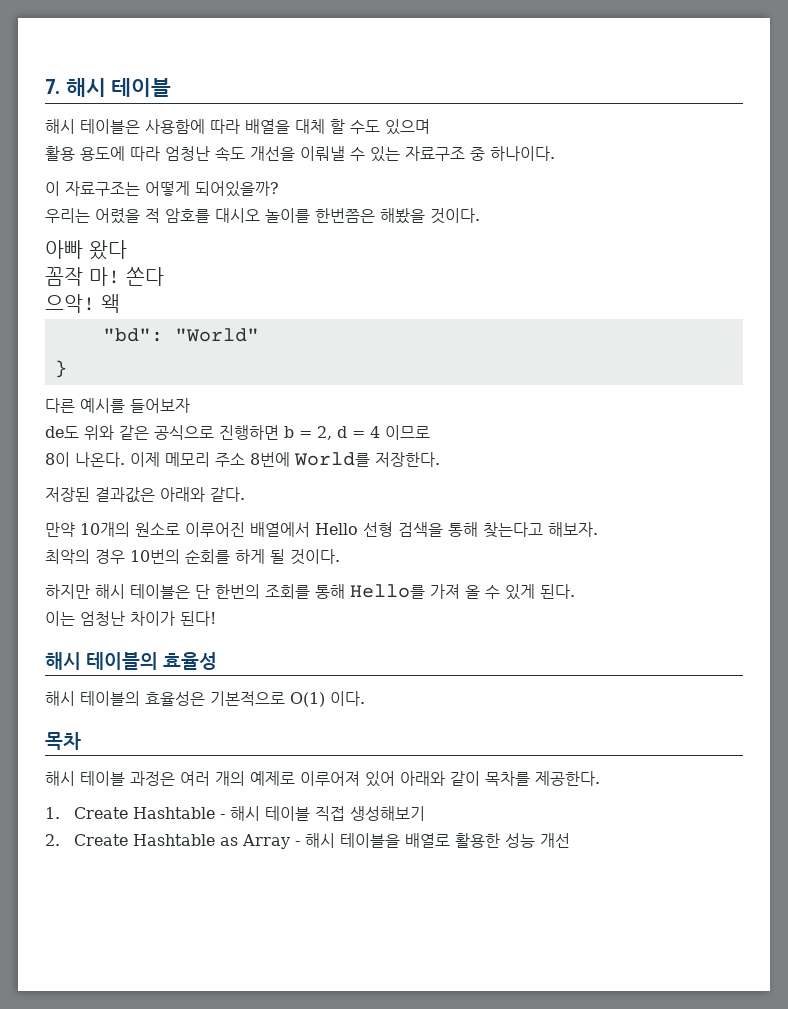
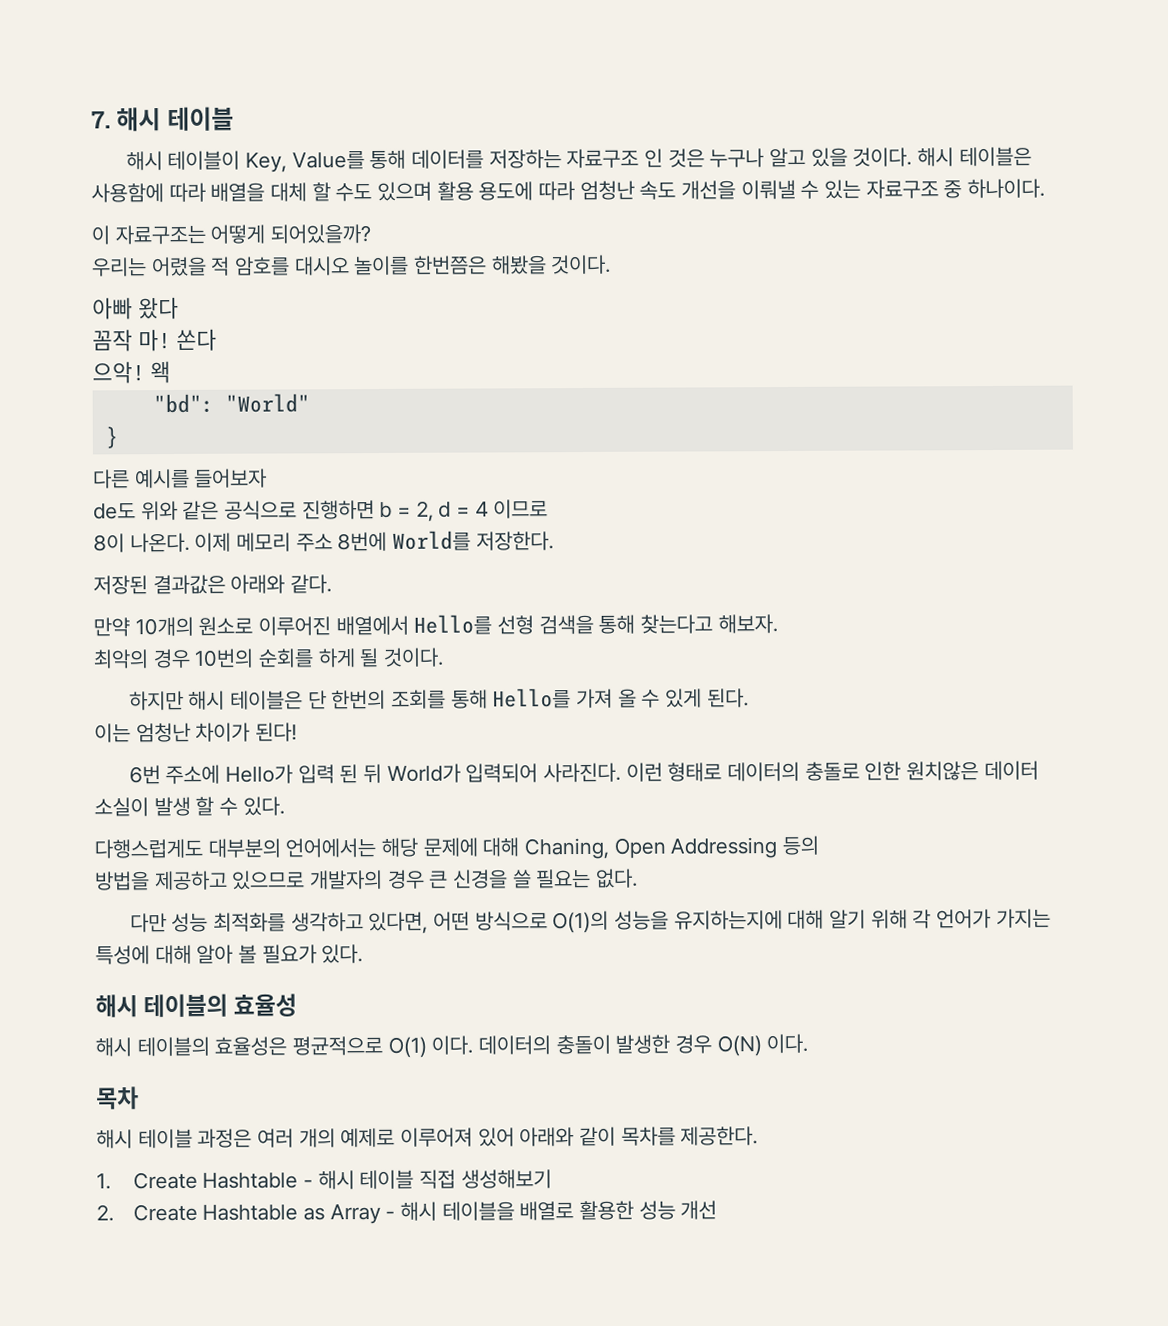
- 해시 테이블은 사용함에 따라 배열을 대체 할 수도 있으며
- 활용 용도에 따라 엄청난 속도 개선을 이뤄낼 수 있는 자료구조 중 하나이다.
+ 해시 테이블이 Key, Value를 통해 데이터를 저장하는 자료구조 인 것은 누구나 알고 있을 것이다. 해시 테이블은 사용함에 따라 배열을 대체 할 수도 있으며 활용 용도에 따라 엄청난 속도 개선을 이뤄낼 수 있는 자료구조 중 하나이다.
- 만약 10개의 원소로 이루어진 배열에서 Hello 선형 검색을 통해 찾는다고 해보자.
+ 만약 10개의 원소로 이루어진 배열에서 Hello를 선형 검색을 통해 찾는다고 해보자.
+ 6번 주소에 Hello가 입력 된 뒤 World가 입력되어 사라진다. 이런 형태로 데이터의 충돌로 인한 원치않은 데이터 소실이 발생 할 수 있다.
+ 다행스럽게도 대부분의 언어에서는 해당 문제에 대해 Chaning, Open Addressing 등의
+ 방법을 제공하고 있으므로 개발자의 경우 큰 신경을 쓸 필요는 없다.
+ 다만 성능 최적화를 생각하고 있다면, 어떤 방식으로 O(1)의 성능을 유지하는지에 대해 알기 위해 각 언어가 가지는 특성에 대해 알아 볼 필요가 있다.
- 해시 테이블의 효율성은 기본적으로 O(1) 이다.
+ 해시 테이블의 효율성은 평균적으로 O(1) 이다. 데이터의 충돌이 발생한 경우 O(N) 이다.

